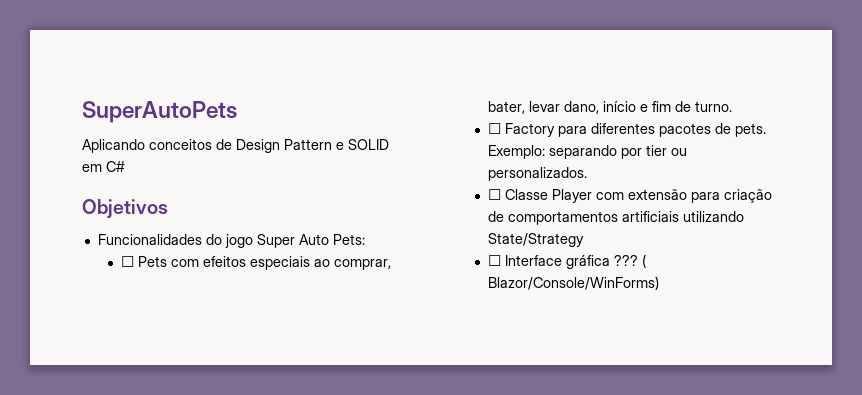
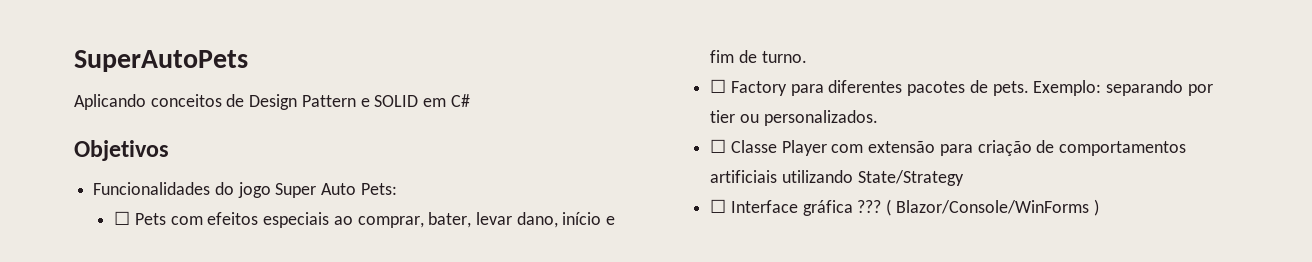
- ( Blazor/Console/WinForms)
+ ( Blazor/Console/WinForms )

